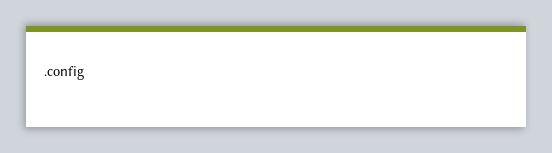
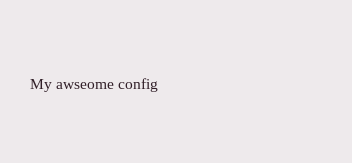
- .config
+ My awseome config

